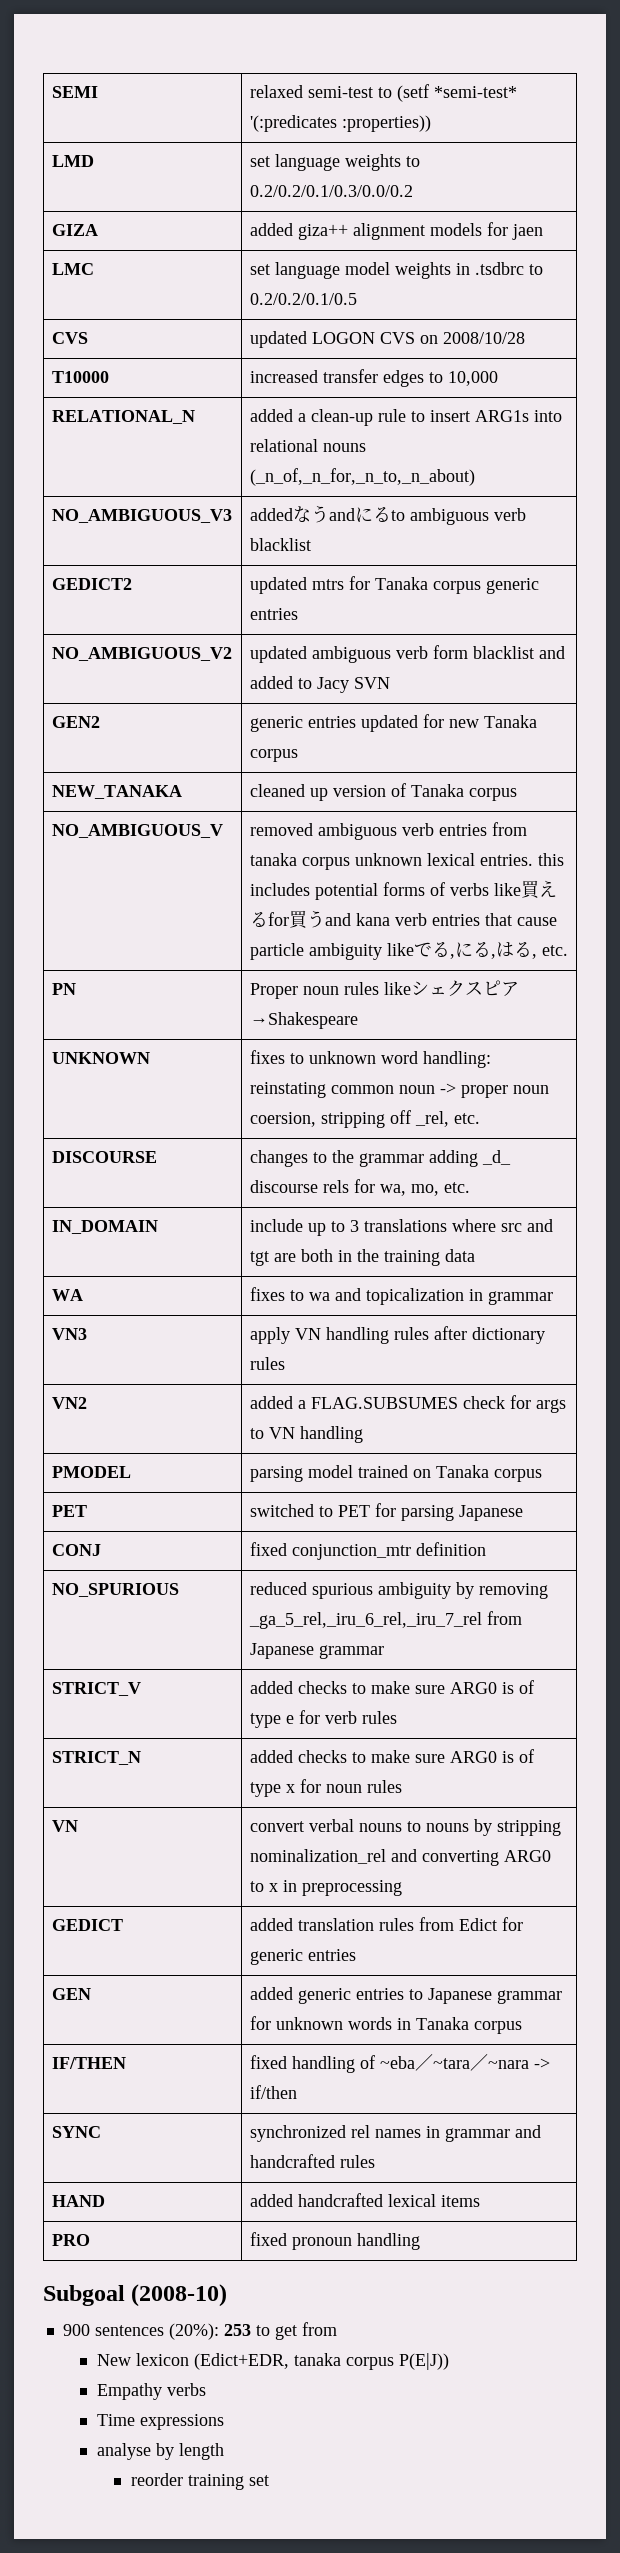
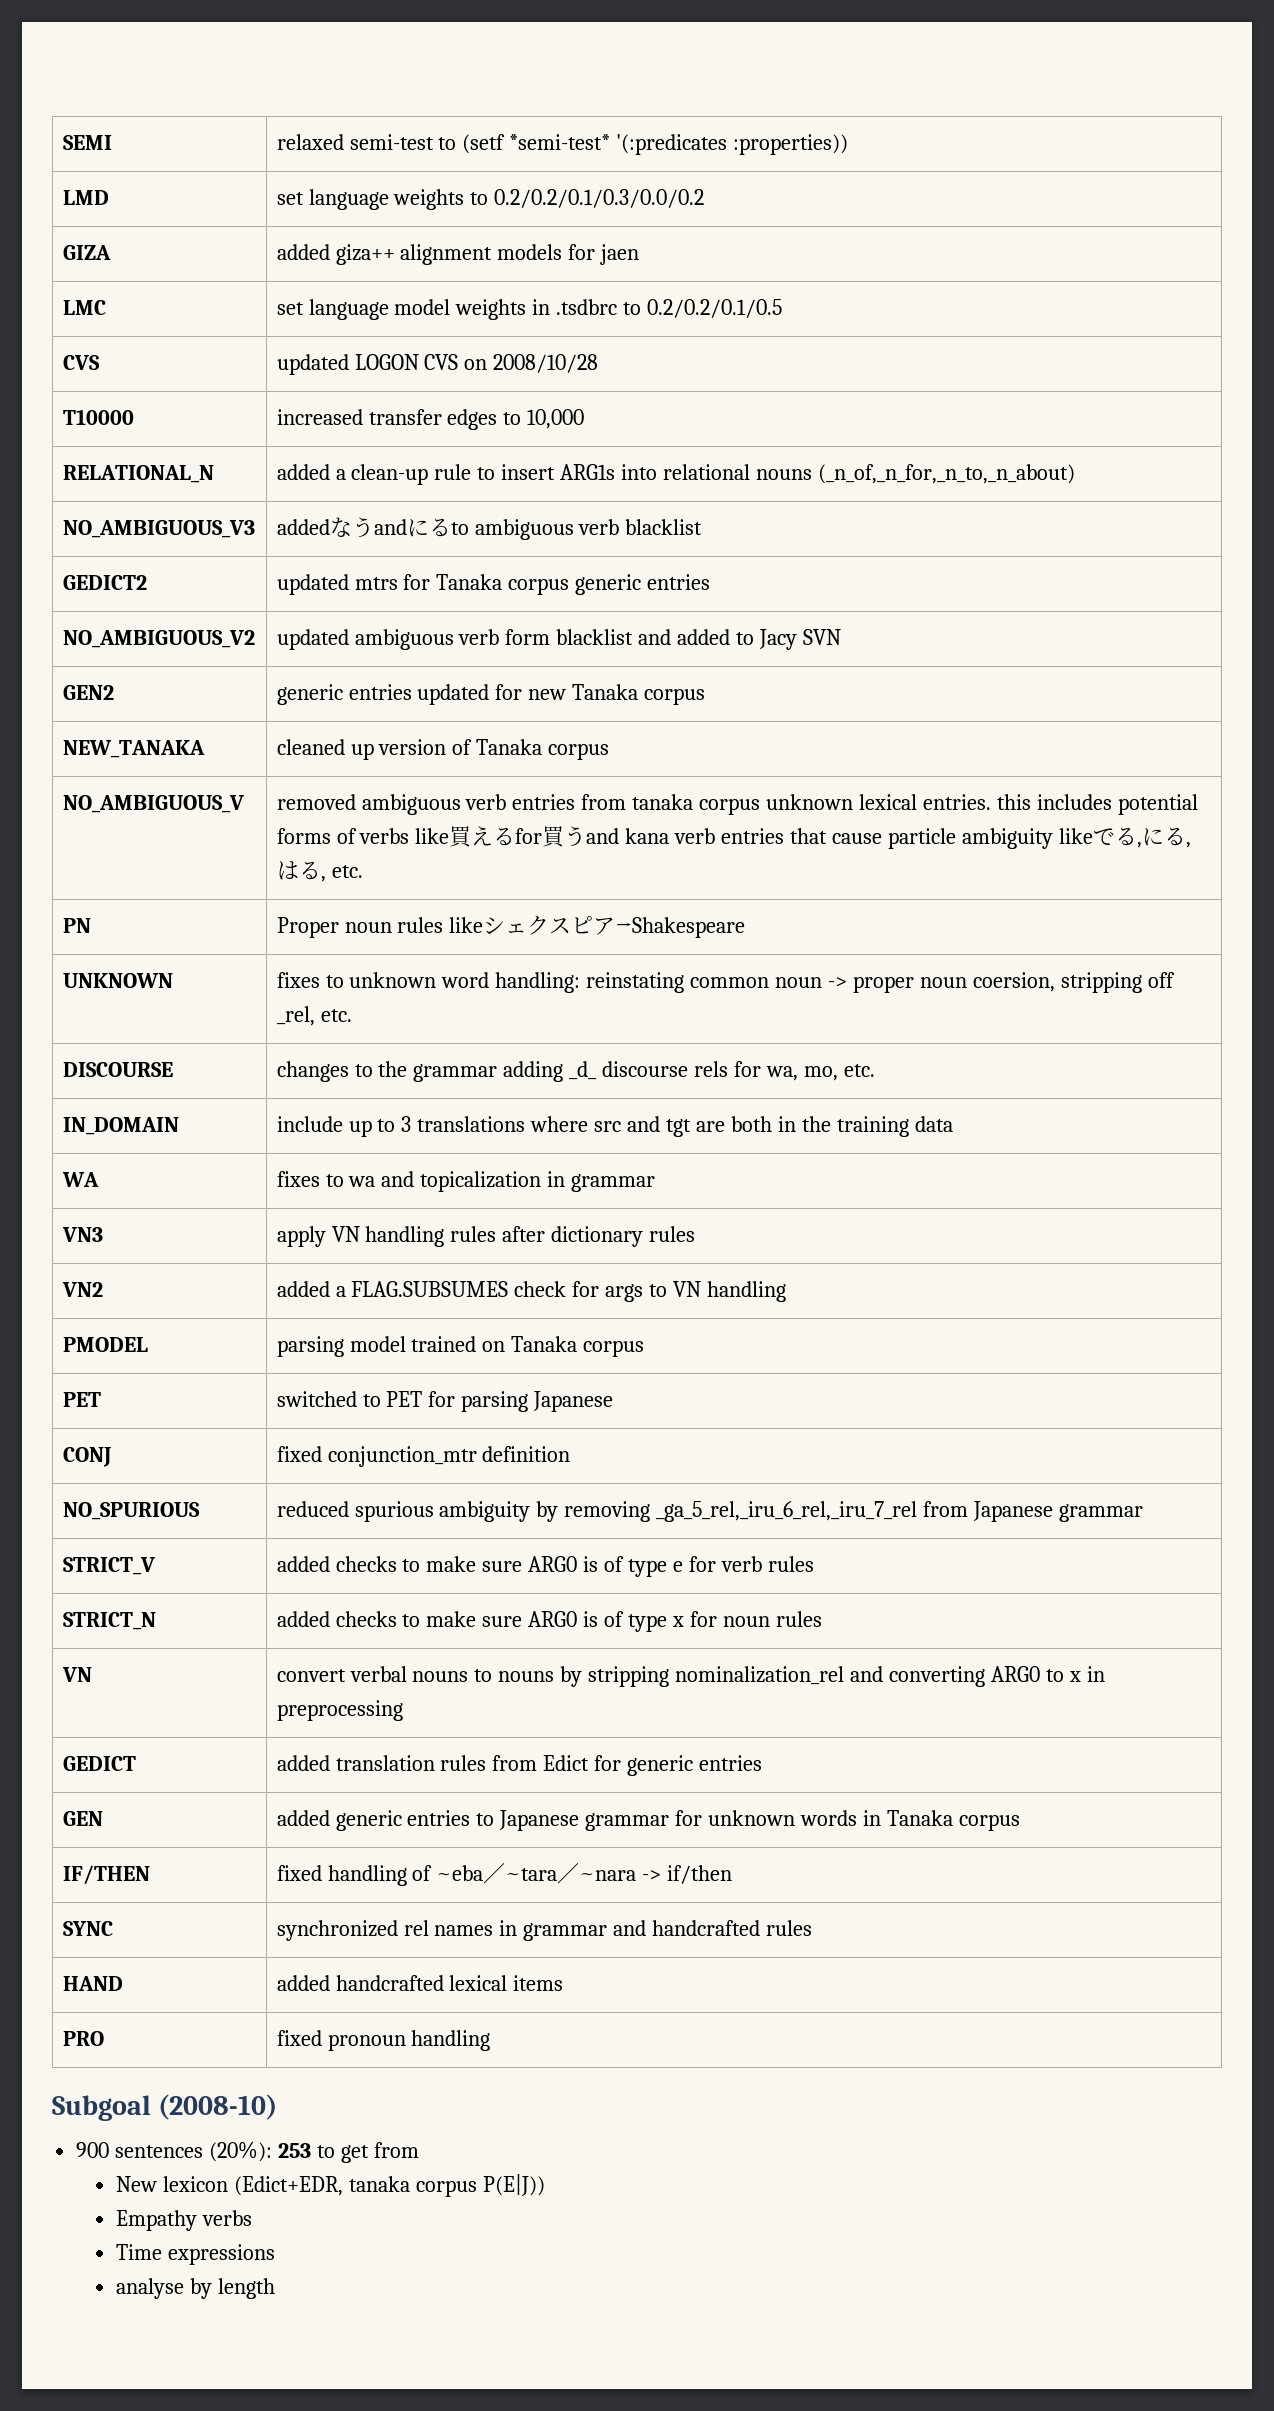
- reorder training set

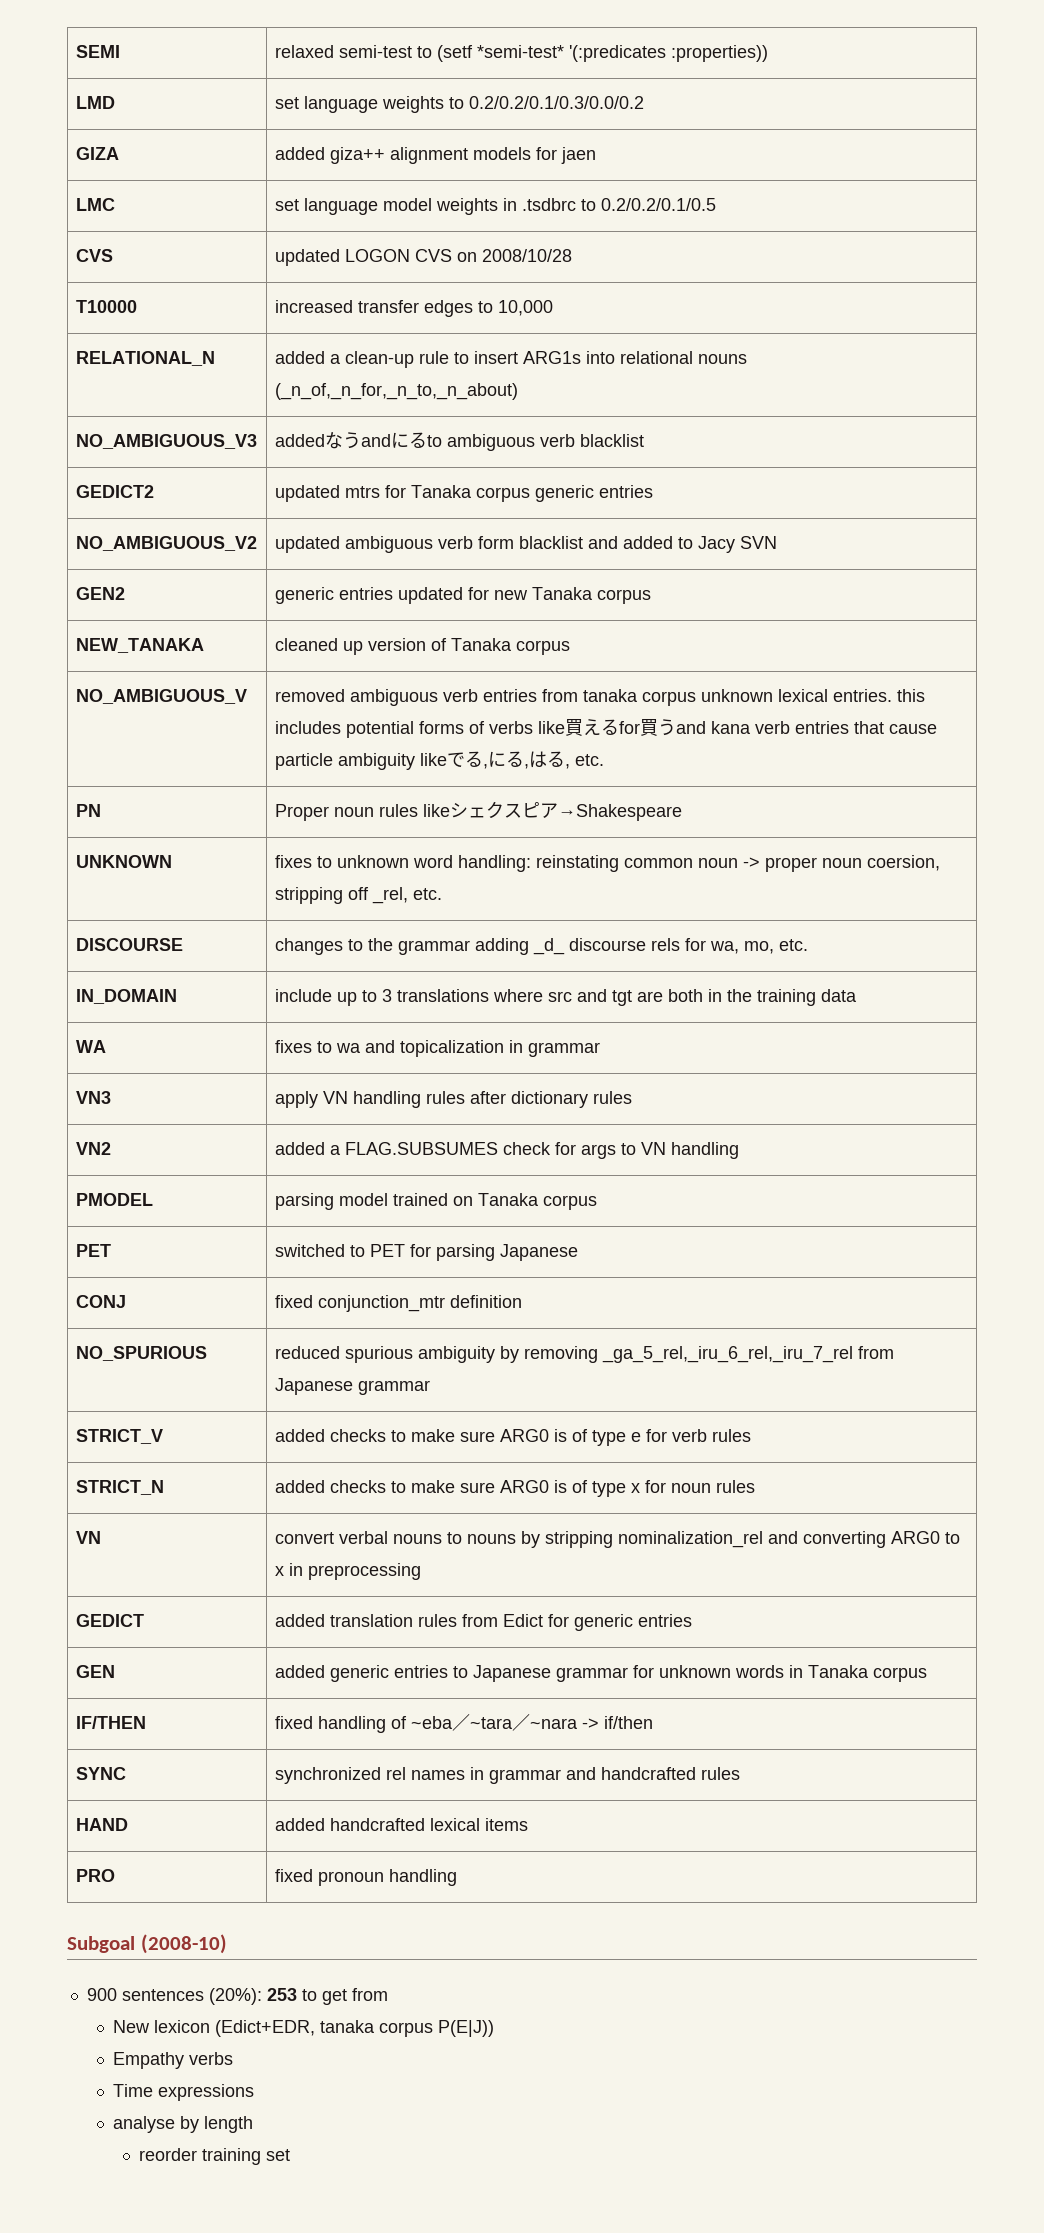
+ reorder training set

